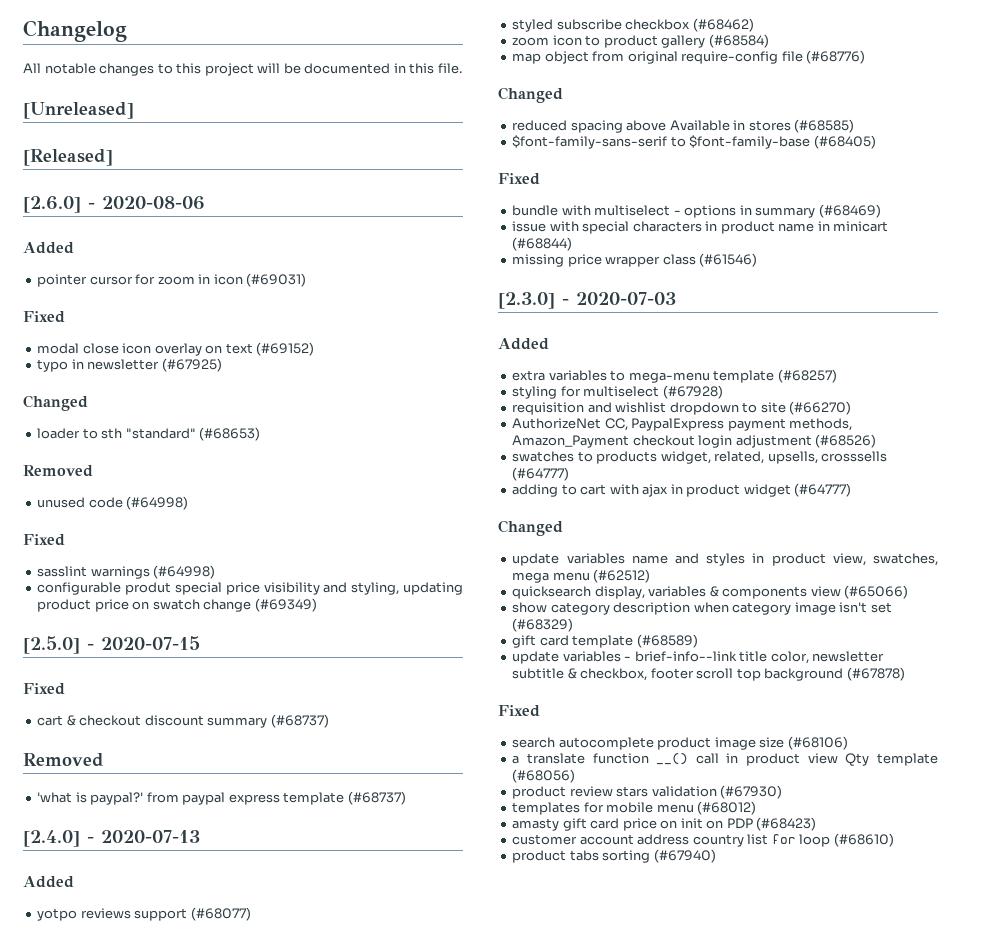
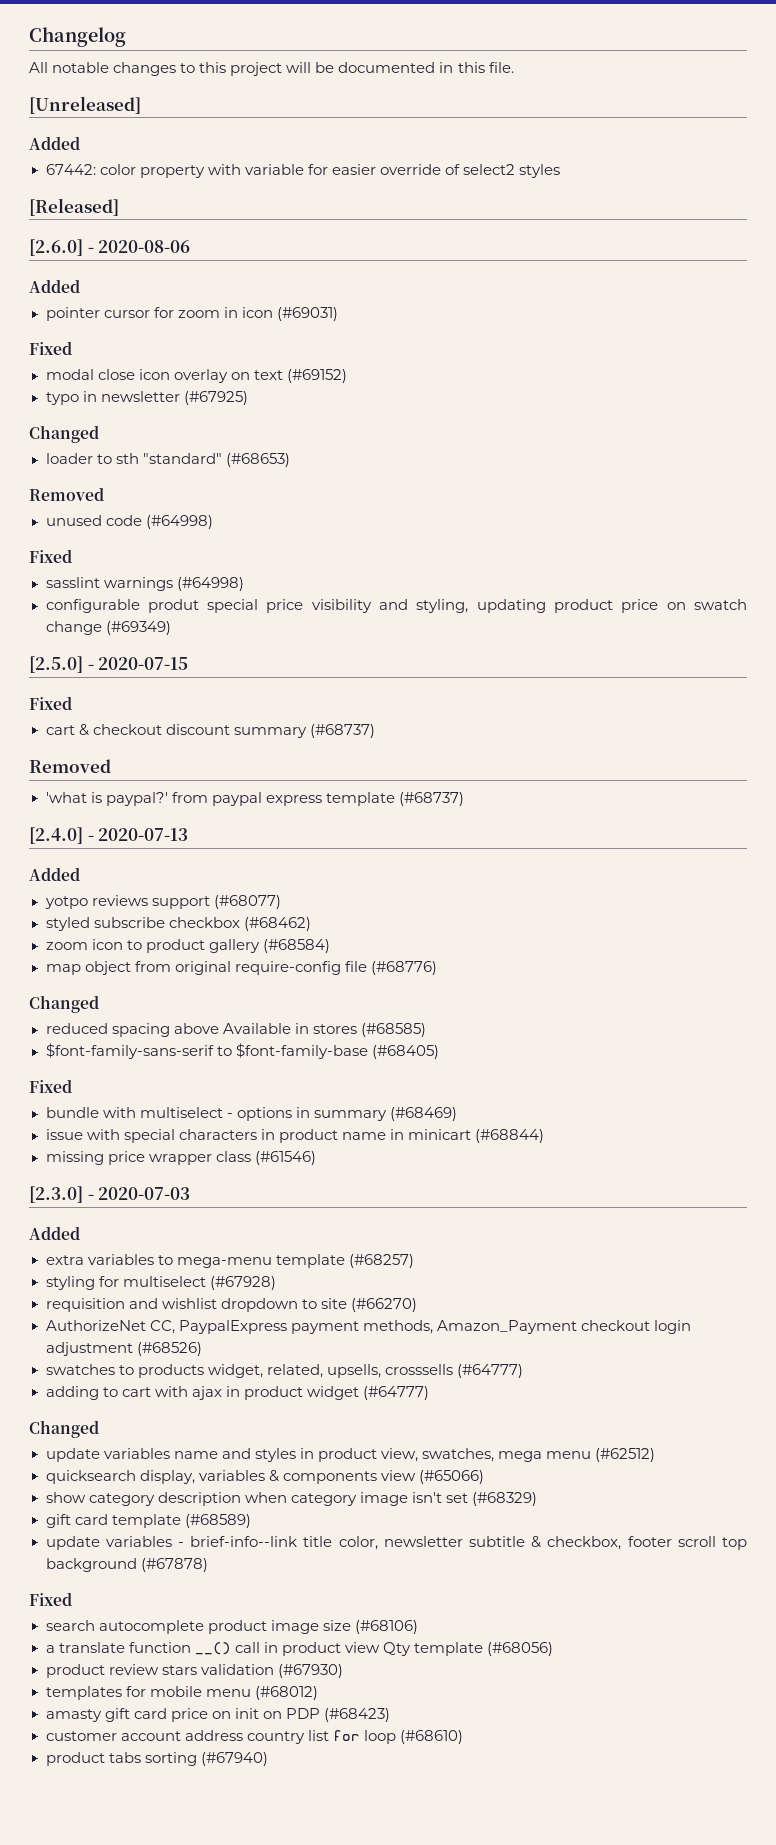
  [Unreleased]
+ Added
+ 67442: color property with variable for easier override of select2 styles

